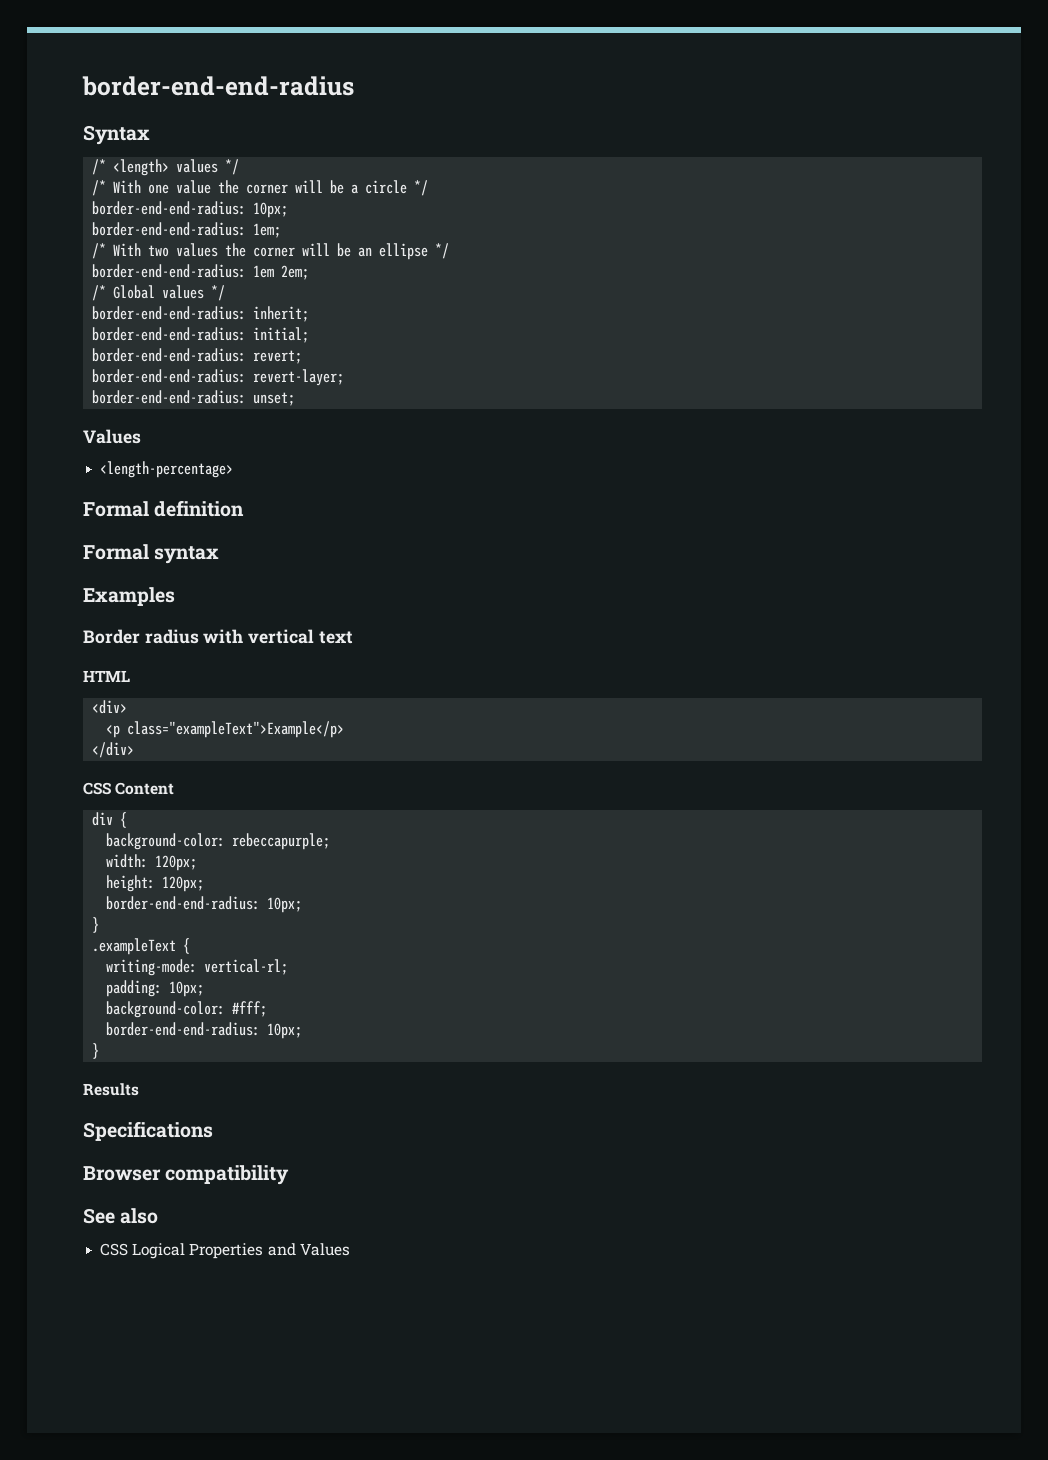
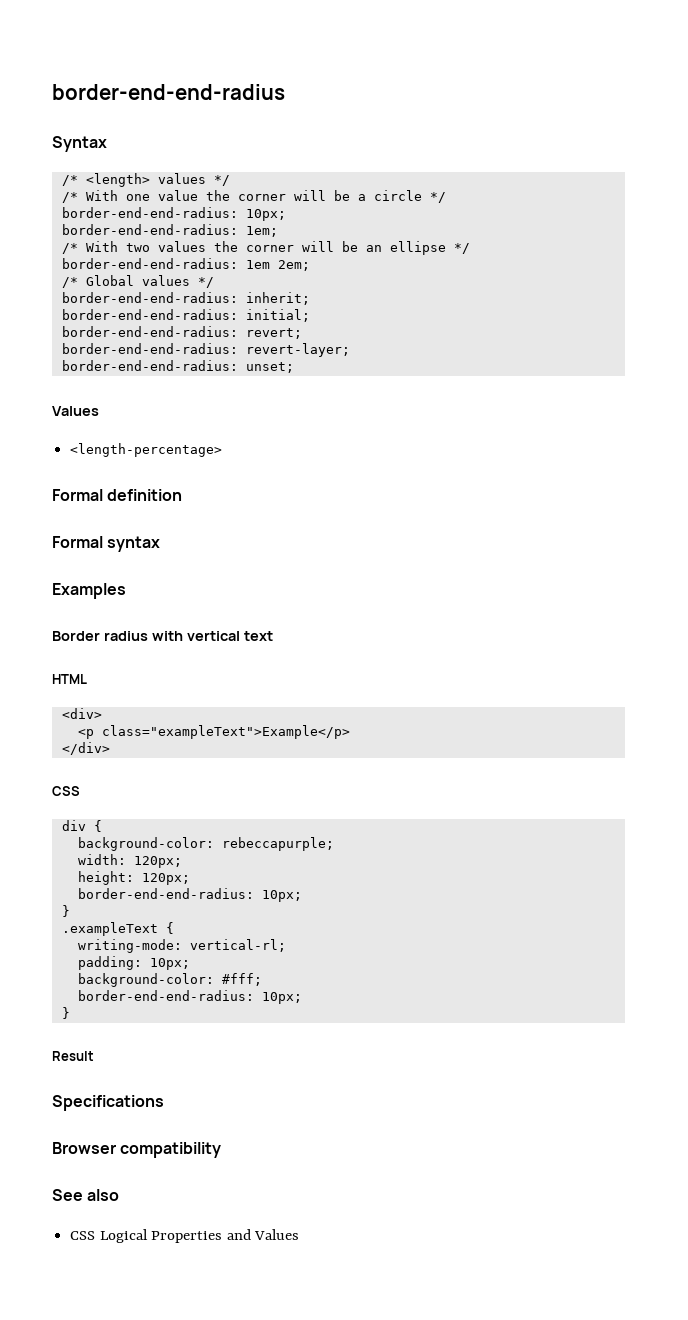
  </div>
- CSS Content
+ CSS
- Results
+ Result

